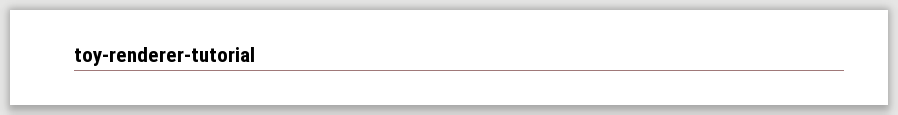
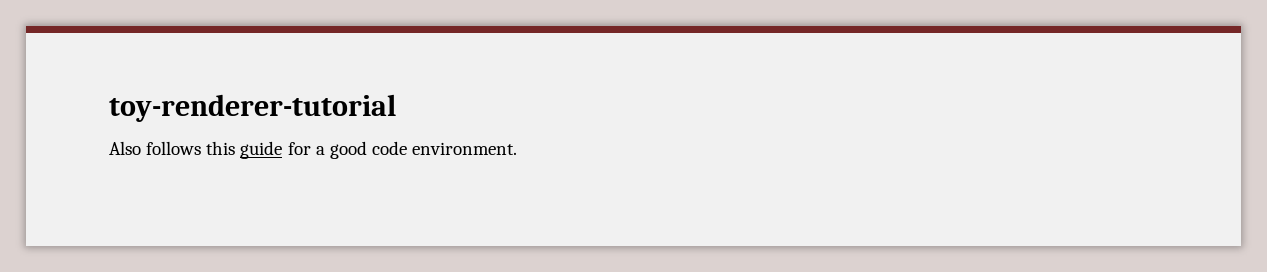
+ Also follows this guide for a good code environment.

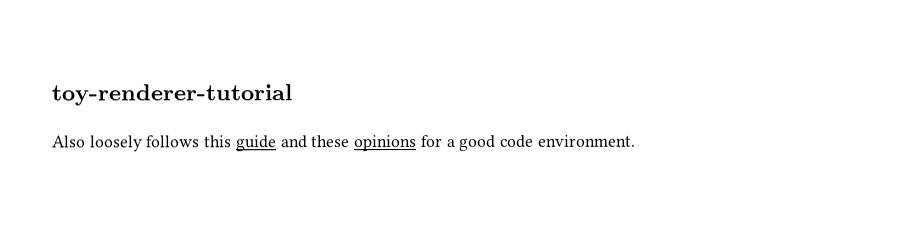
- Also follows this guide for a good code environment.
+ Also loosely follows this guide and these opinions for a good code environment.

